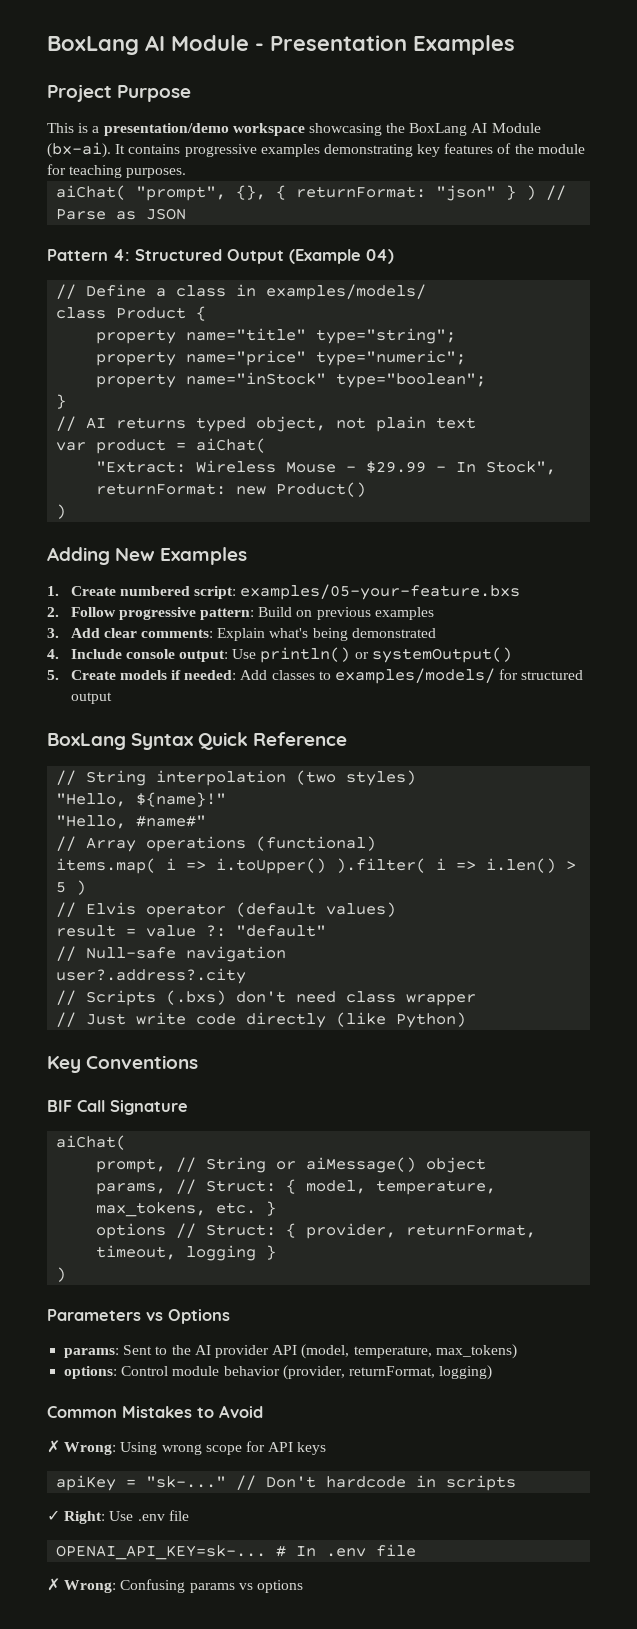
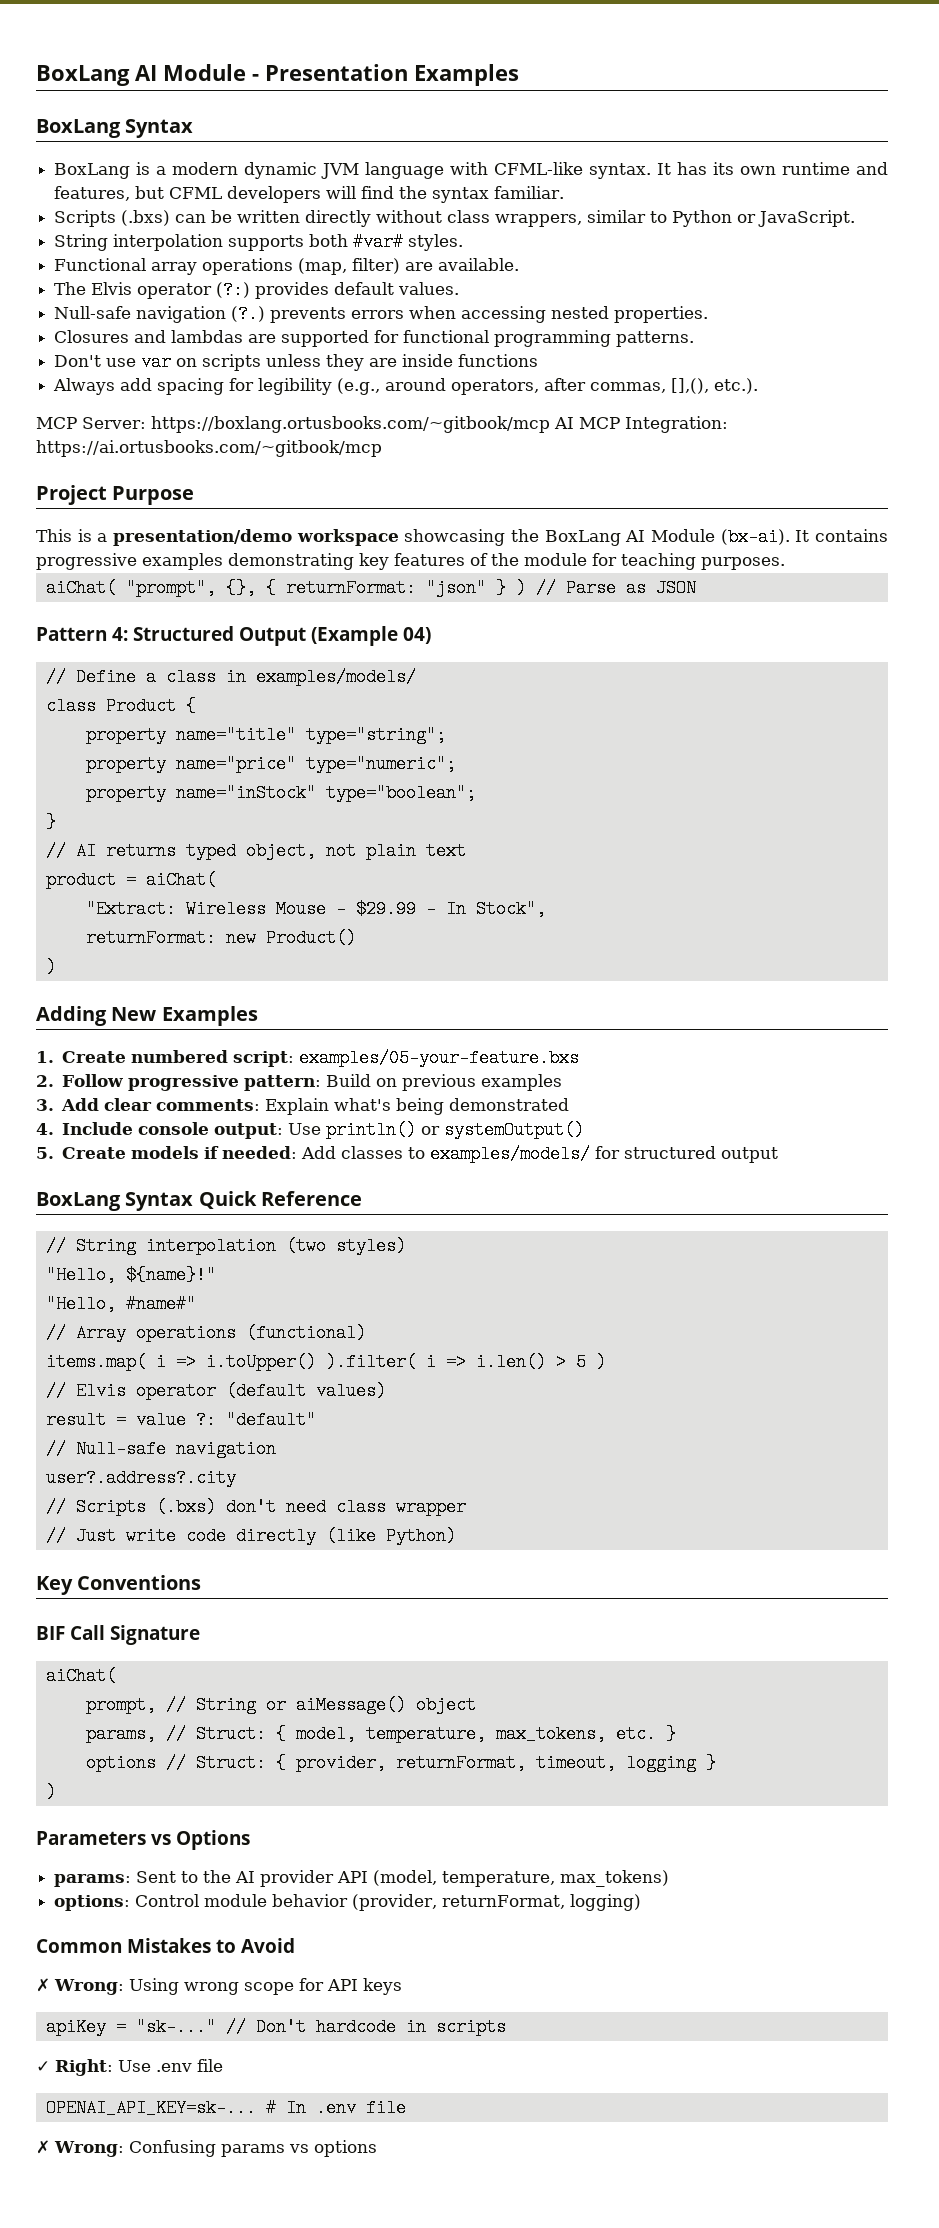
  BoxLang AI Module - Presentation Examples
+ BoxLang Syntax
+ BoxLang is a modern dynamic JVM language with CFML-like syntax. It has its own runtime and features, but CFML developers will find the syntax familiar.
+ Scripts (.bxs) can be written directly without class wrappers, similar to Python or JavaScript.
+ String interpolation supports both #var# styles.
+ Functional array operations (map, filter) are available.
+ The Elvis operator (?:) provides default values.
+ Null-safe navigation (?.) prevents errors when accessing nested properties.
+ Closures and lambdas are supported for functional programming patterns.
+ Don't use var on scripts unless they are inside functions
+ Always add spacing for legibility (e.g., around operators, after commas, [],(), etc.).
+ MCP Server: https://boxlang.ortusbooks.com/~gitbook/mcp AI MCP Integration: https://ai.ortusbooks.com/~gitbook/mcp
- var product = aiChat(
+ product = aiChat(

